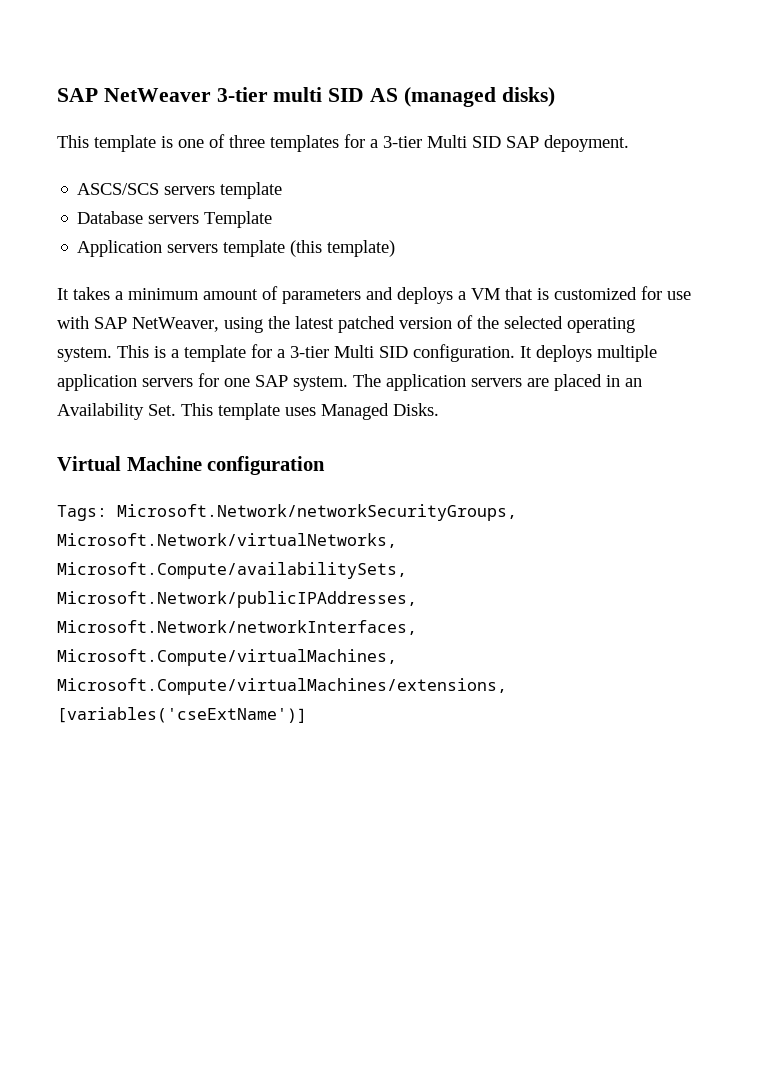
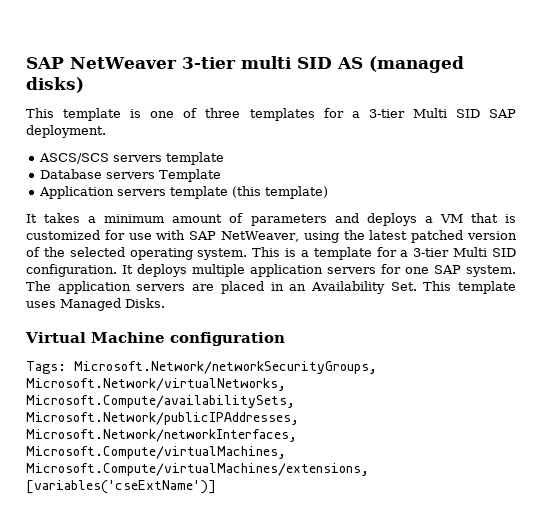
- This template is one of three templates for a 3-tier Multi SID SAP depoyment.
+ This template is one of three templates for a 3-tier Multi SID SAP deployment.

